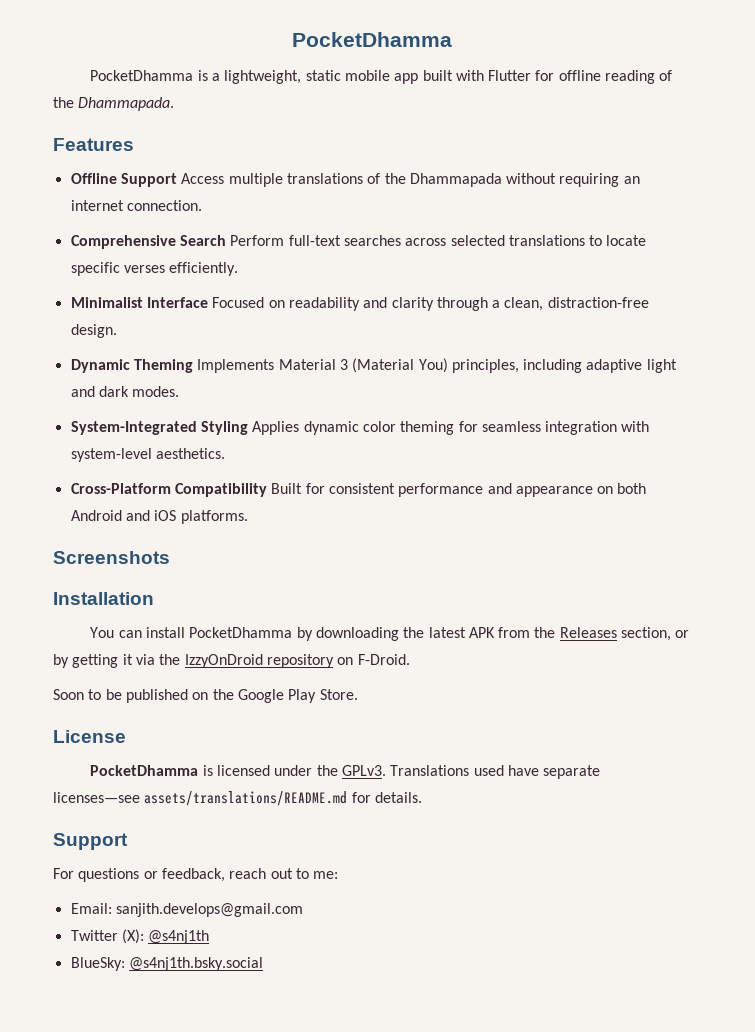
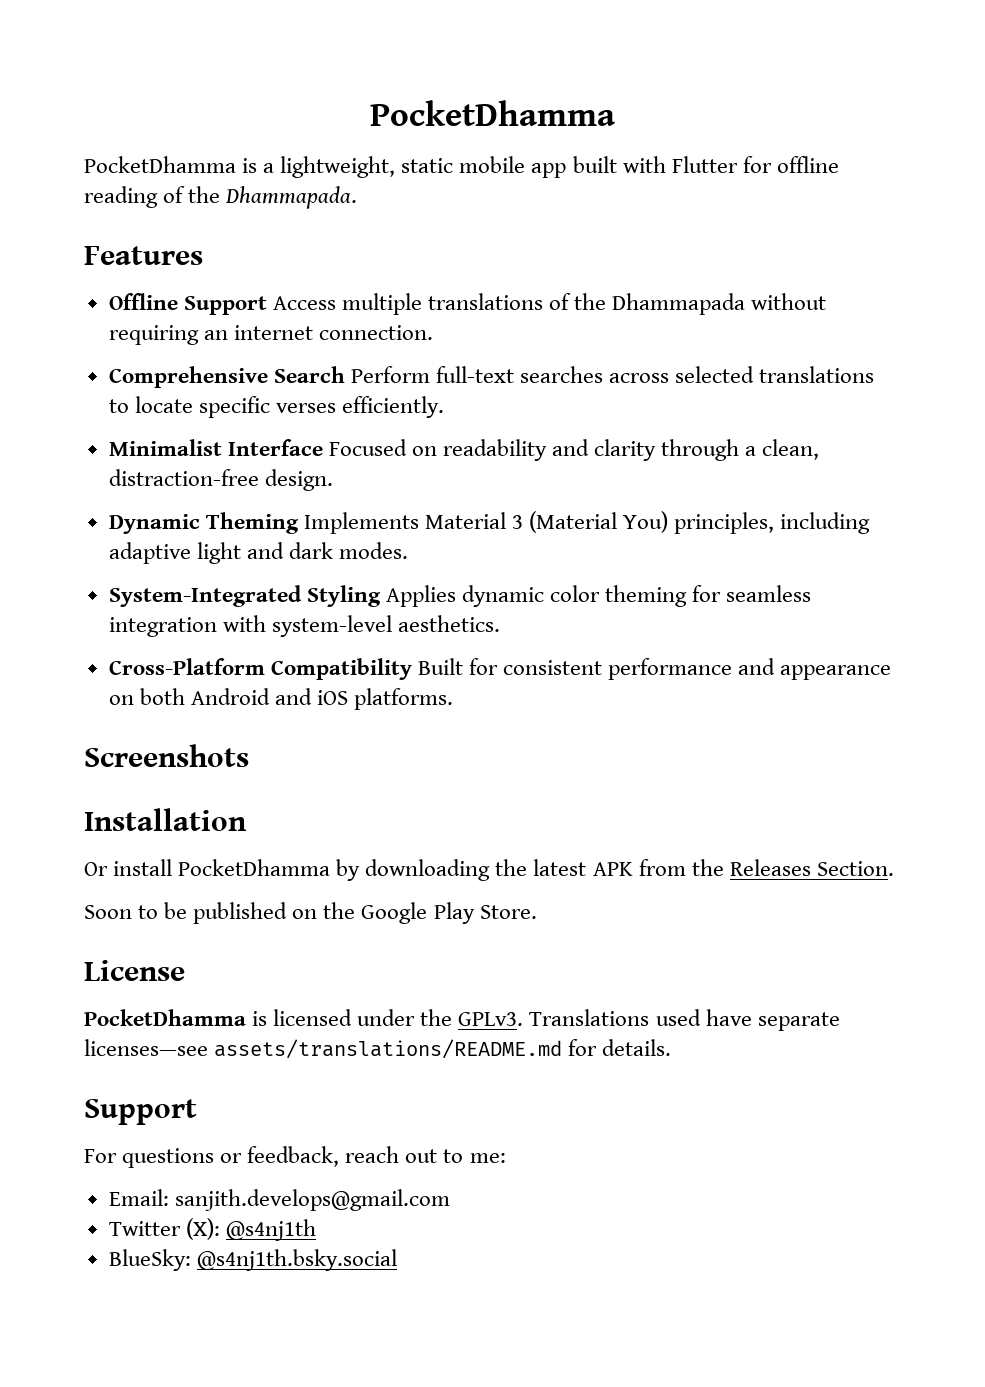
- You can install PocketDhamma by downloading the latest APK from the Releases section, or by getting it via the IzzyOnDroid repository on F-Droid.
+ Or install PocketDhamma by downloading the latest APK from the Releases Section.

